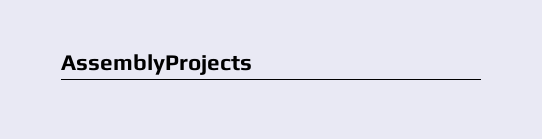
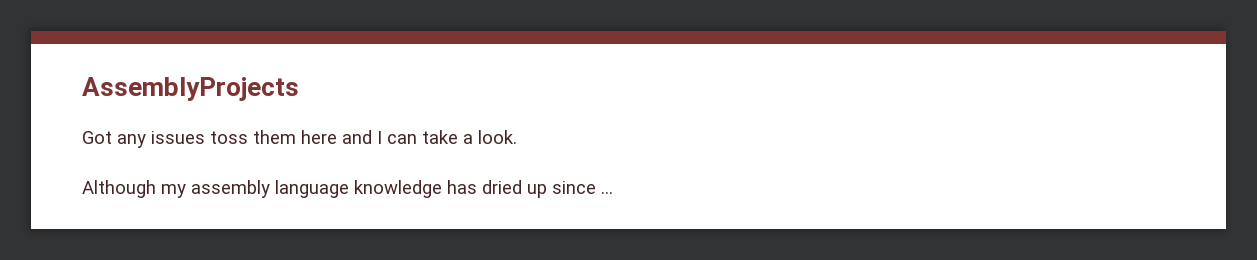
+ Got any issues toss them here and I can take a look.
+ Although my assembly language knowledge has dried up since ...

